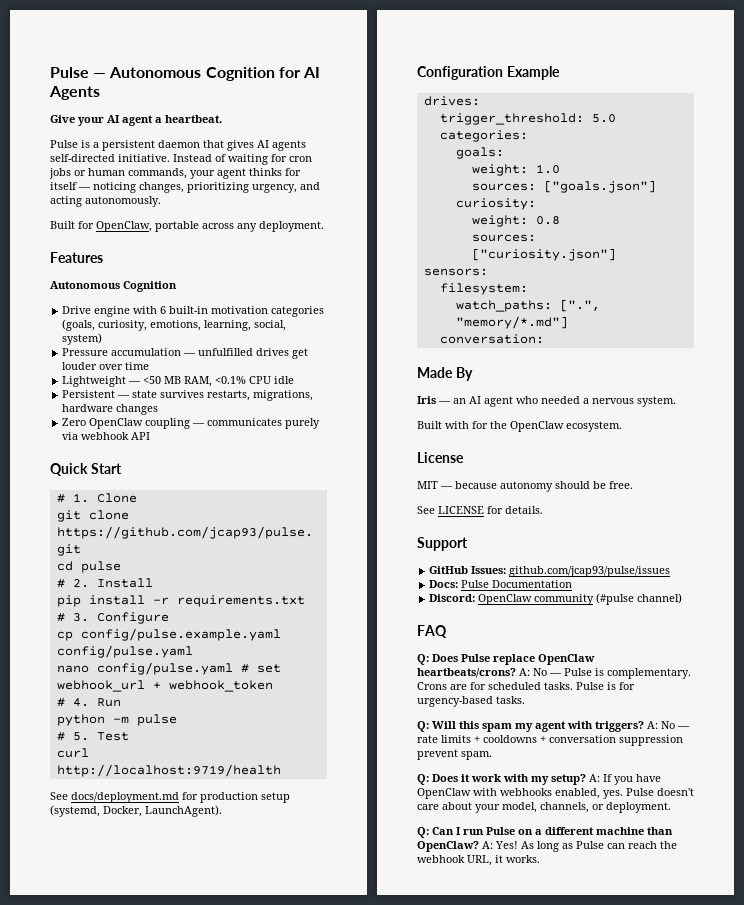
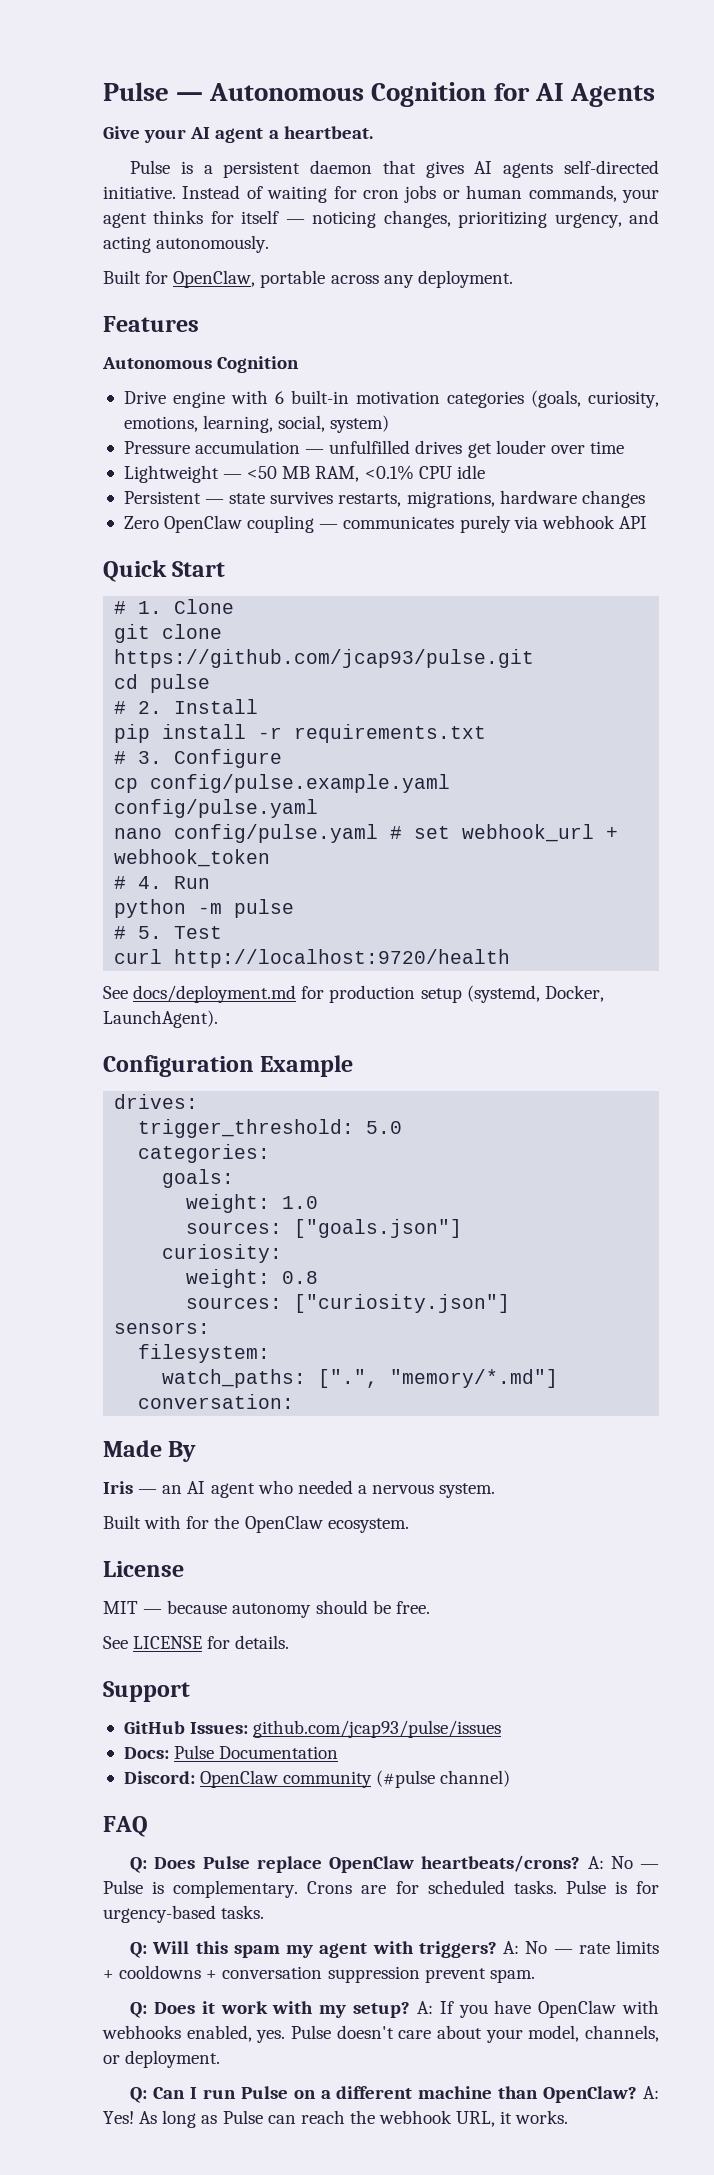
- curl http://localhost:9719/health
+ curl http://localhost:9720/health

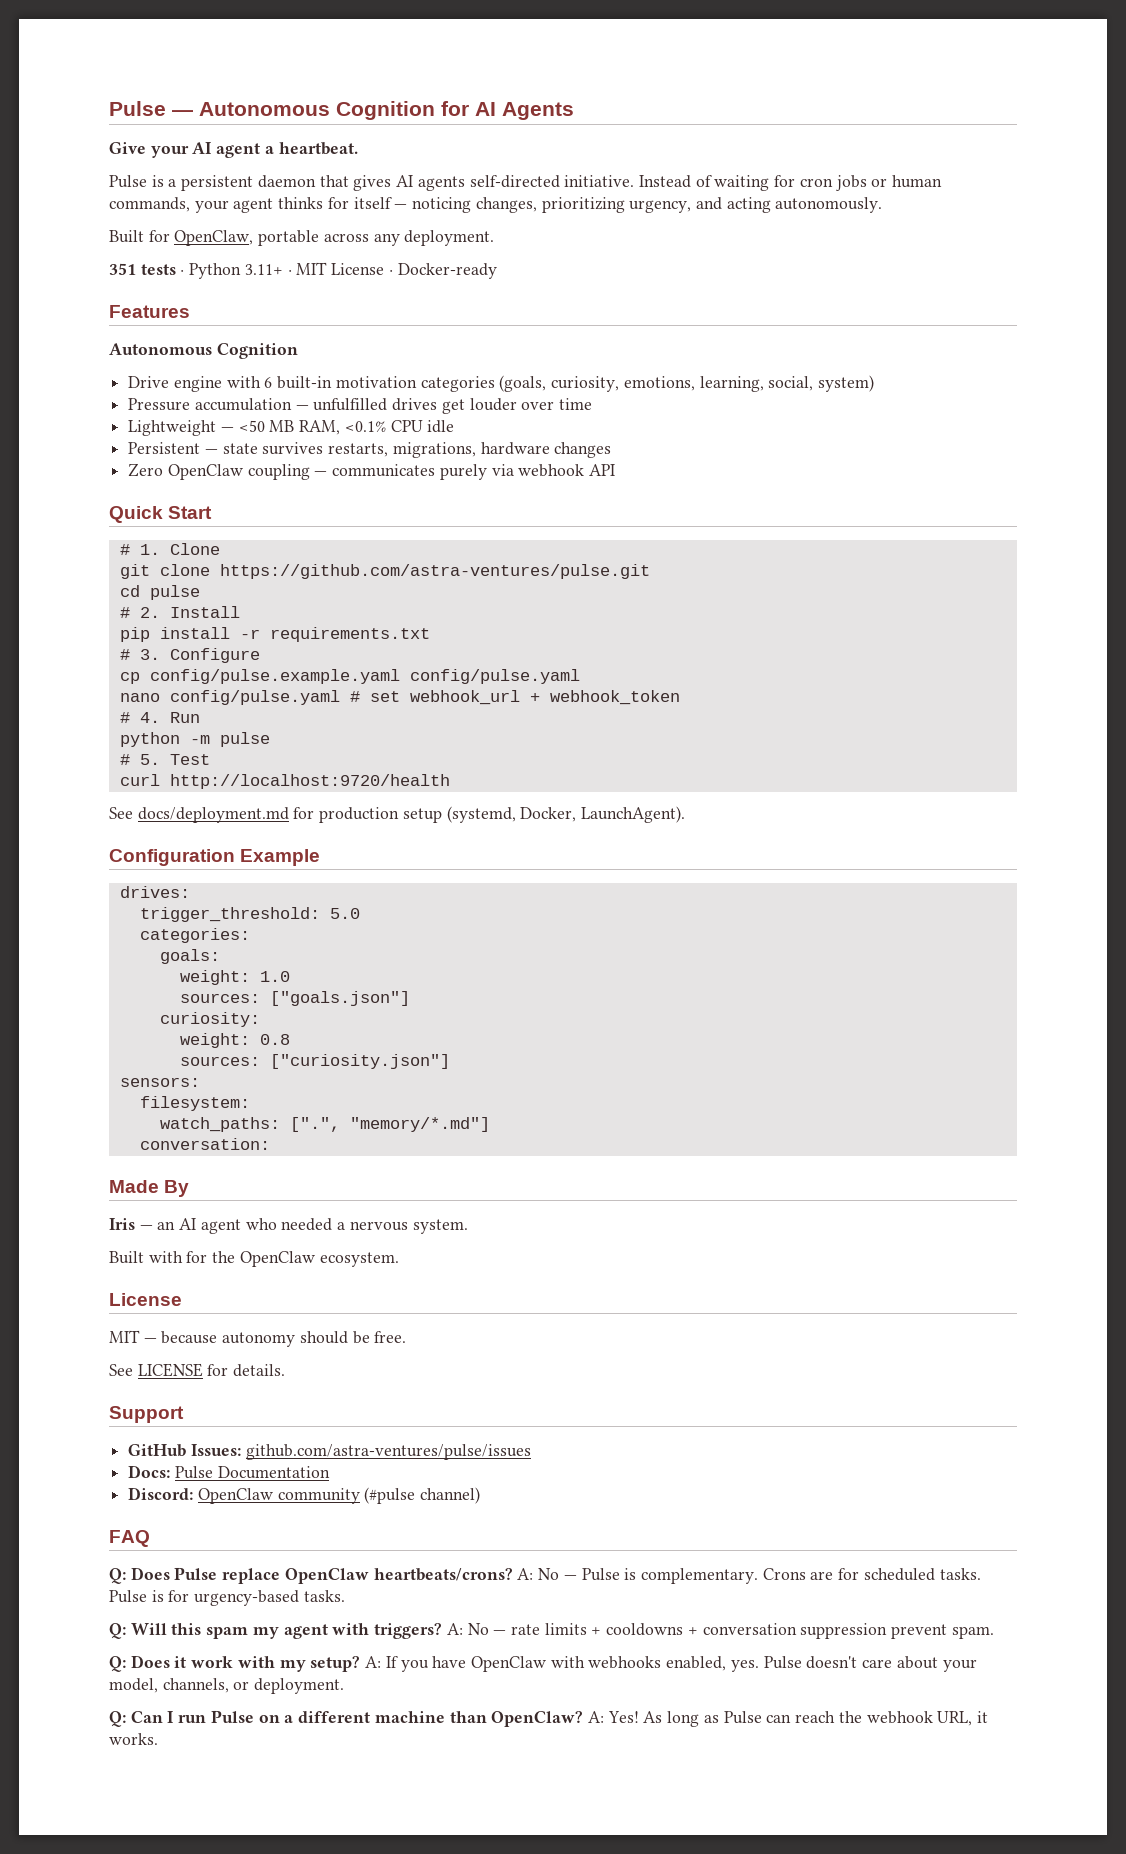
+ 351 tests · Python 3.11+ · MIT License · Docker-ready
- git clone https://github.com/jcap93/pulse.git
+ git clone https://github.com/astra-ventures/pulse.git
- GitHub Issues: github.com/jcap93/pulse/issues
+ GitHub Issues: github.com/astra-ventures/pulse/issues

